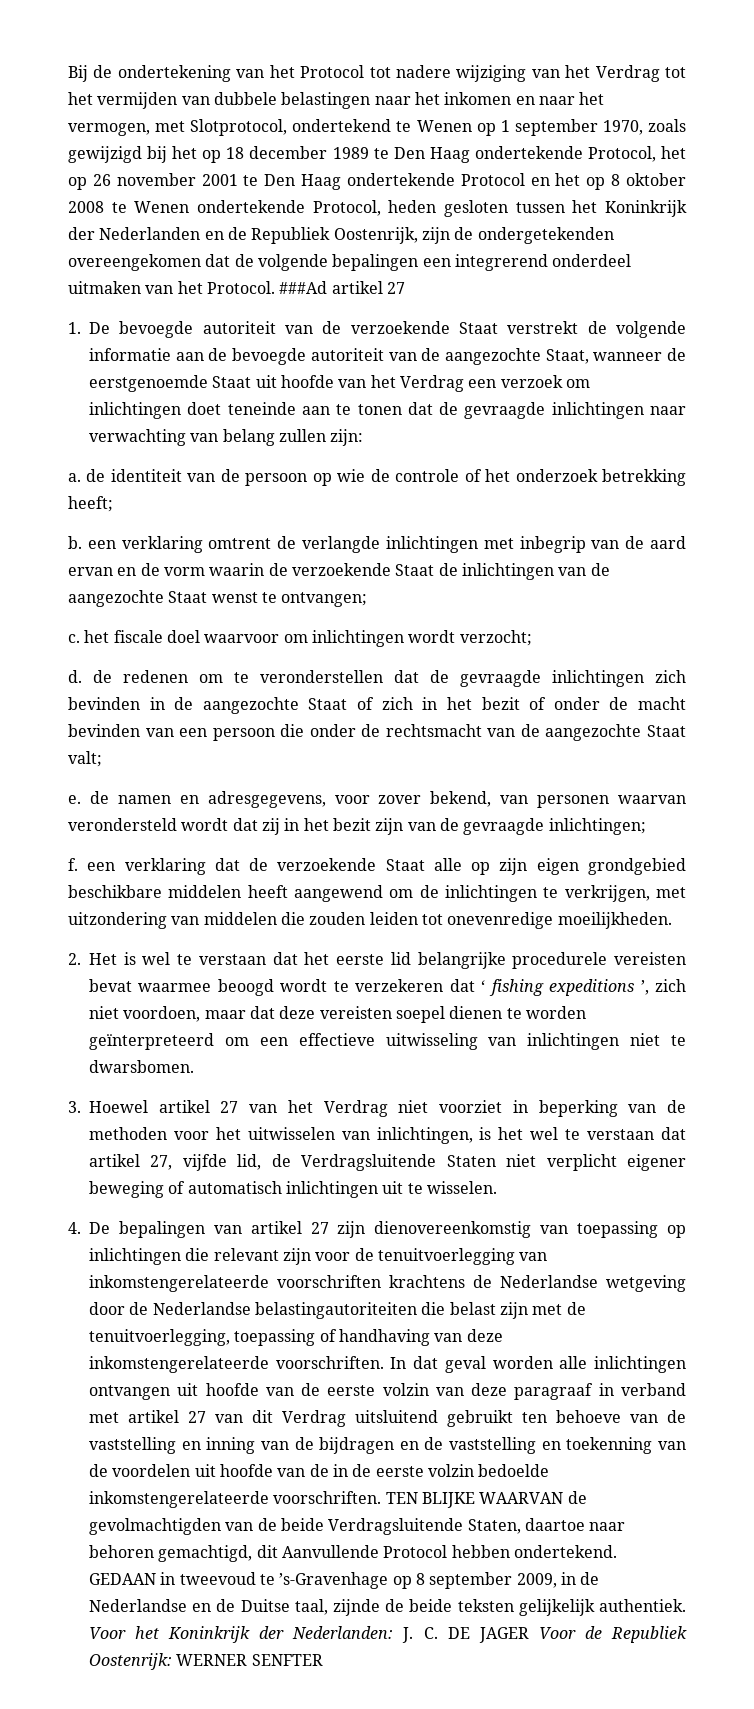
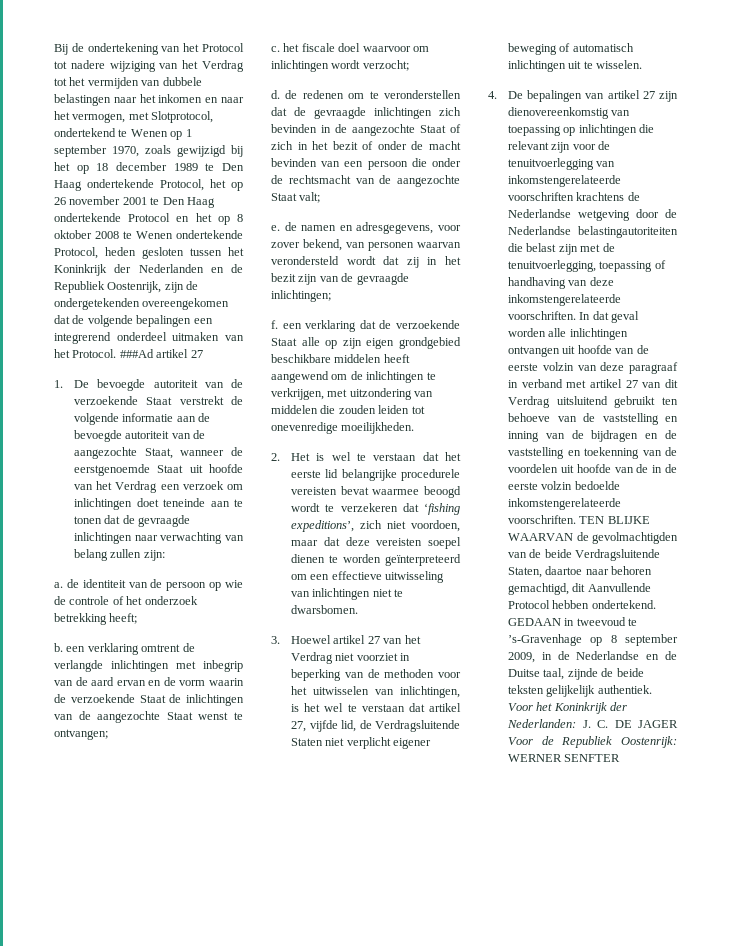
- 2. Het is wel te verstaan dat het eerste lid belangrijke procedurele vereisten bevat waarmee beoogd wordt te verzekeren dat ‘ fishing expeditions ’, zich niet voordoen, maar dat deze vereisten soepel dienen te worden geïnterpreteerd om een effectieve uitwisseling van inlichtingen niet te dwarsbomen.
+ 2. Het is wel te verstaan dat het eerste lid belangrijke procedurele vereisten bevat waarmee beoogd wordt te verzekeren dat ‘fishing expeditions’, zich niet voordoen, maar dat deze vereisten soepel dienen te worden geïnterpreteerd om een effectieve uitwisseling van inlichtingen niet te dwarsbomen.

